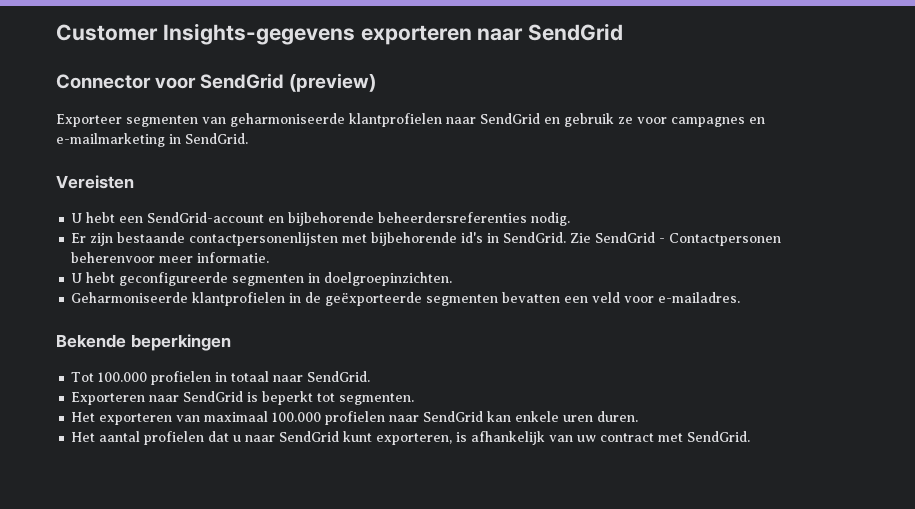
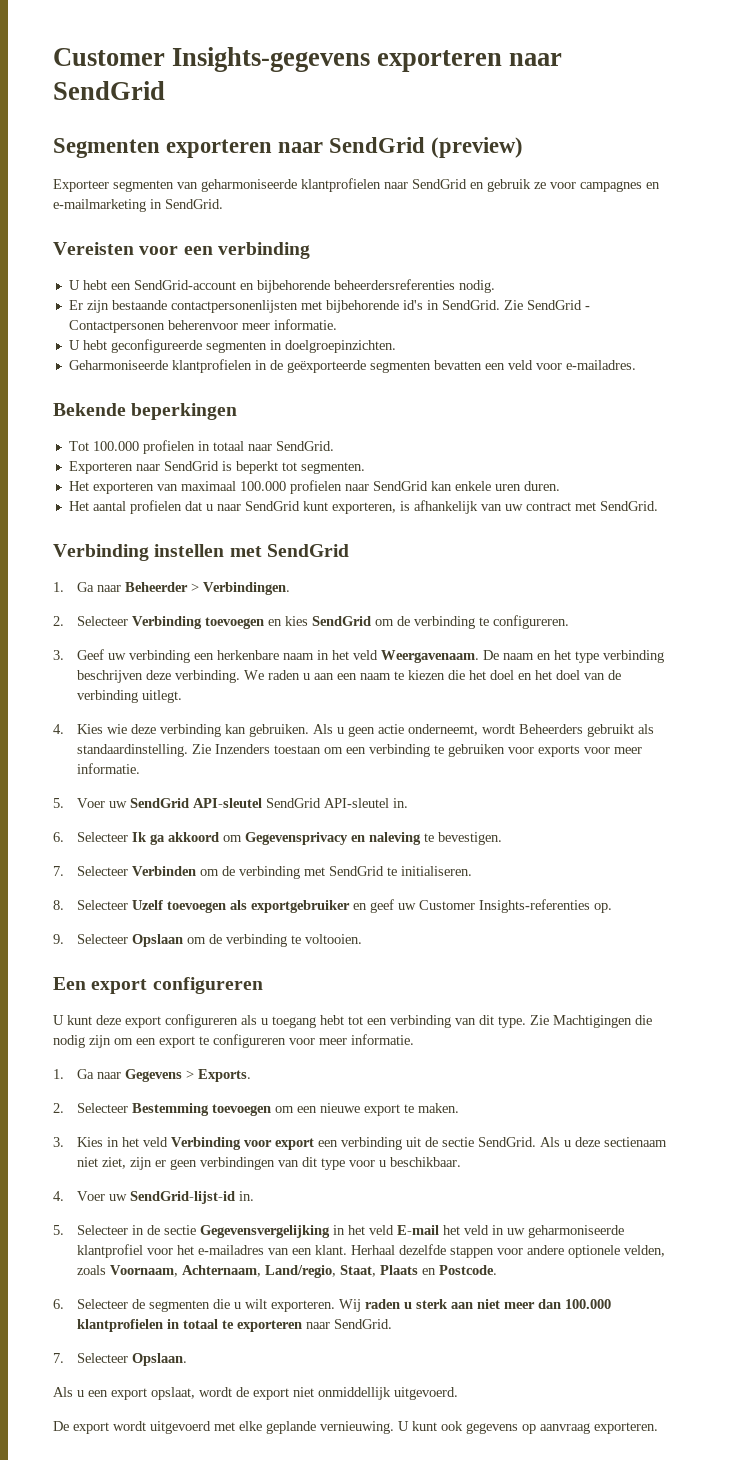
- Connector voor SendGrid (preview)
+ Segmenten exporteren naar SendGrid (preview)
- Vereisten
+ Vereisten voor een verbinding
+ Verbinding instellen met SendGrid
+ 1. Ga naar Beheerder > Verbindingen.
+ 2. Selecteer Verbinding toevoegen en kies SendGrid om de verbinding te configureren.
+ 3. Geef uw verbinding een herkenbare naam in het veld Weergavenaam. De naam en het type verbinding beschrijven deze verbinding. We raden u aan een naam te kiezen die het doel en het doel van de verbinding uitlegt.
+ 4. Kies wie deze verbinding kan gebruiken. Als u geen actie onderneemt, wordt Beheerders gebruikt als standaardinstelling. Zie Inzenders toestaan om een verbinding te gebruiken voor exports voor meer informatie.
+ 5. Voer uw SendGrid API-sleutel SendGrid API-sleutel in.
+ 6. Selecteer Ik ga akkoord om Gegevensprivacy en naleving te bevestigen.
+ 7. Selecteer Verbinden om de verbinding met SendGrid te initialiseren.
+ 8. Selecteer Uzelf toevoegen als exportgebruiker en geef uw Customer Insights-referenties op.
+ 9. Selecteer Opslaan om de verbinding te voltooien.
+ Een export configureren
+ U kunt deze export configureren als u toegang hebt tot een verbinding van dit type. Zie Machtigingen die nodig zijn om een export te configureren voor meer informatie.
+ 1. Ga naar Gegevens > Exports.
+ 2. Selecteer Bestemming toevoegen om een nieuwe export te maken.
+ 3. Kies in het veld Verbinding voor export een verbinding uit de sectie SendGrid. Als u deze sectienaam niet ziet, zijn er geen verbindingen van dit type voor u beschikbaar.
+ 4. Voer uw SendGrid-lijst-id in.
+ 5. Selecteer in de sectie Gegevensvergelijking in het veld E-mail het veld in uw geharmoniseerde klantprofiel voor het e-mailadres van een klant. Herhaal dezelfde stappen voor andere optionele velden, zoals Voornaam, Achternaam, Land/regio, Staat, Plaats en Postcode.
+ 6. Selecteer de segmenten die u wilt exporteren. Wij raden u sterk aan niet meer dan 100.000 klantprofielen in totaal te exporteren naar SendGrid.
+ 7. Selecteer Opslaan.
+ Als u een export opslaat, wordt de export niet onmiddellijk uitgevoerd.
+ De export wordt uitgevoerd met elke geplande vernieuwing. U kunt ook gegevens op aanvraag exporteren.

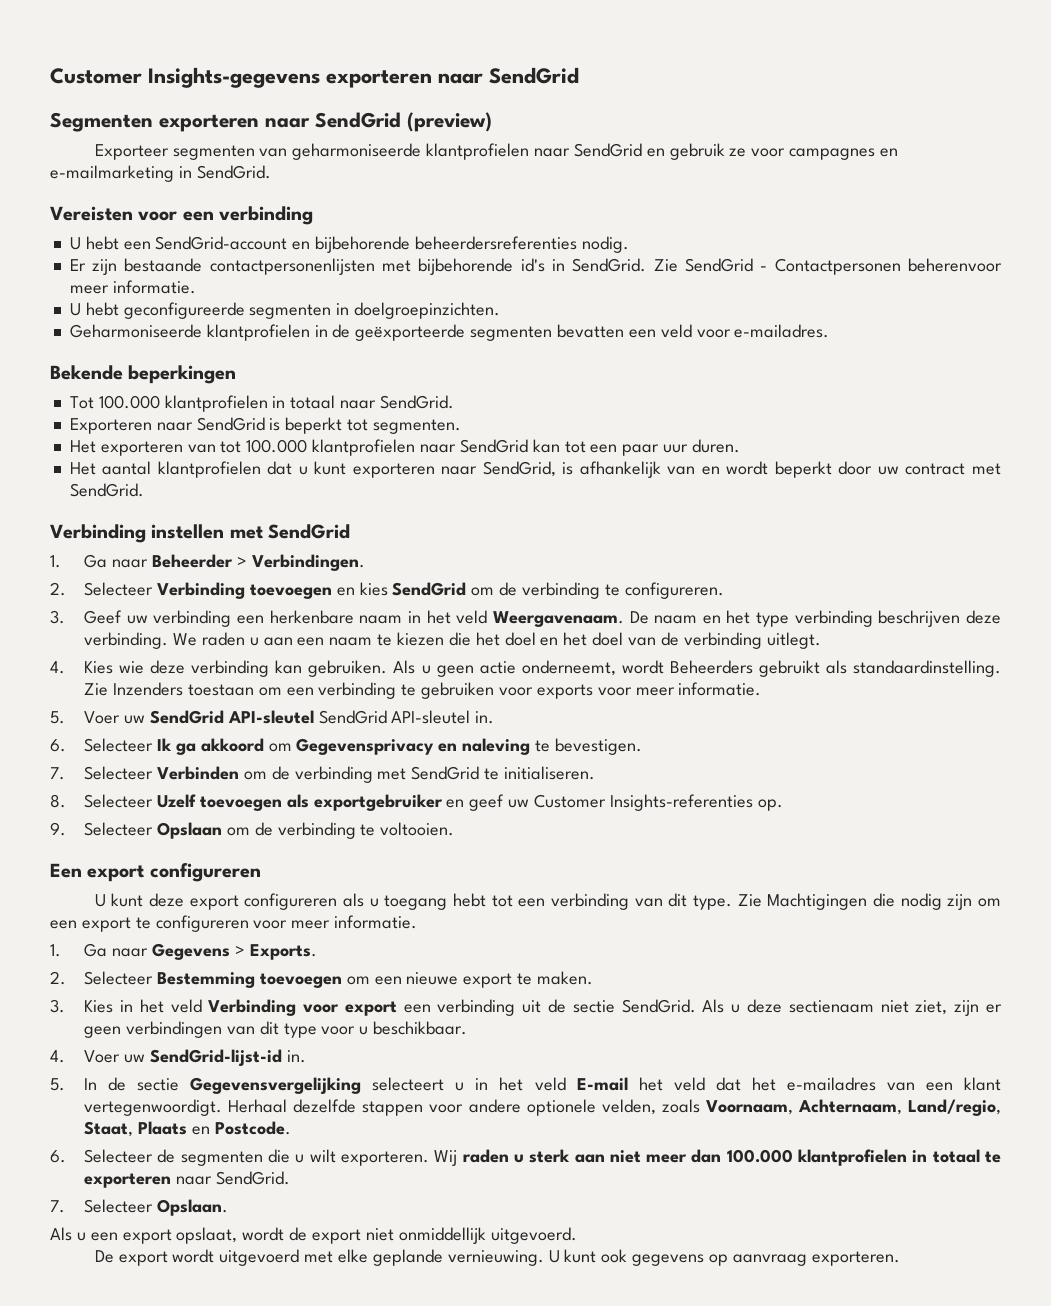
- Tot 100.000 profielen in totaal naar SendGrid.
+ Tot 100.000 klantprofielen in totaal naar SendGrid.
- Het exporteren van maximaal 100.000 profielen naar SendGrid kan enkele uren duren.
+ Het exporteren van tot 100.000 klantprofielen naar SendGrid kan tot een paar uur duren.
- Het aantal profielen dat u naar SendGrid kunt exporteren, is afhankelijk van uw contract met SendGrid.
+ Het aantal klantprofielen dat u kunt exporteren naar SendGrid, is afhankelijk van en wordt beperkt door uw contract met SendGrid.
- 5. Selecteer in de sectie Gegevensvergelijking in het veld E-mail het veld in uw geharmoniseerde klantprofiel voor het e-mailadres van een klant.
+ 5. In de sectie Gegevensvergelijking selecteert u in het veld E-mail het veld dat het e-mailadres van een klant vertegenwoordigt.

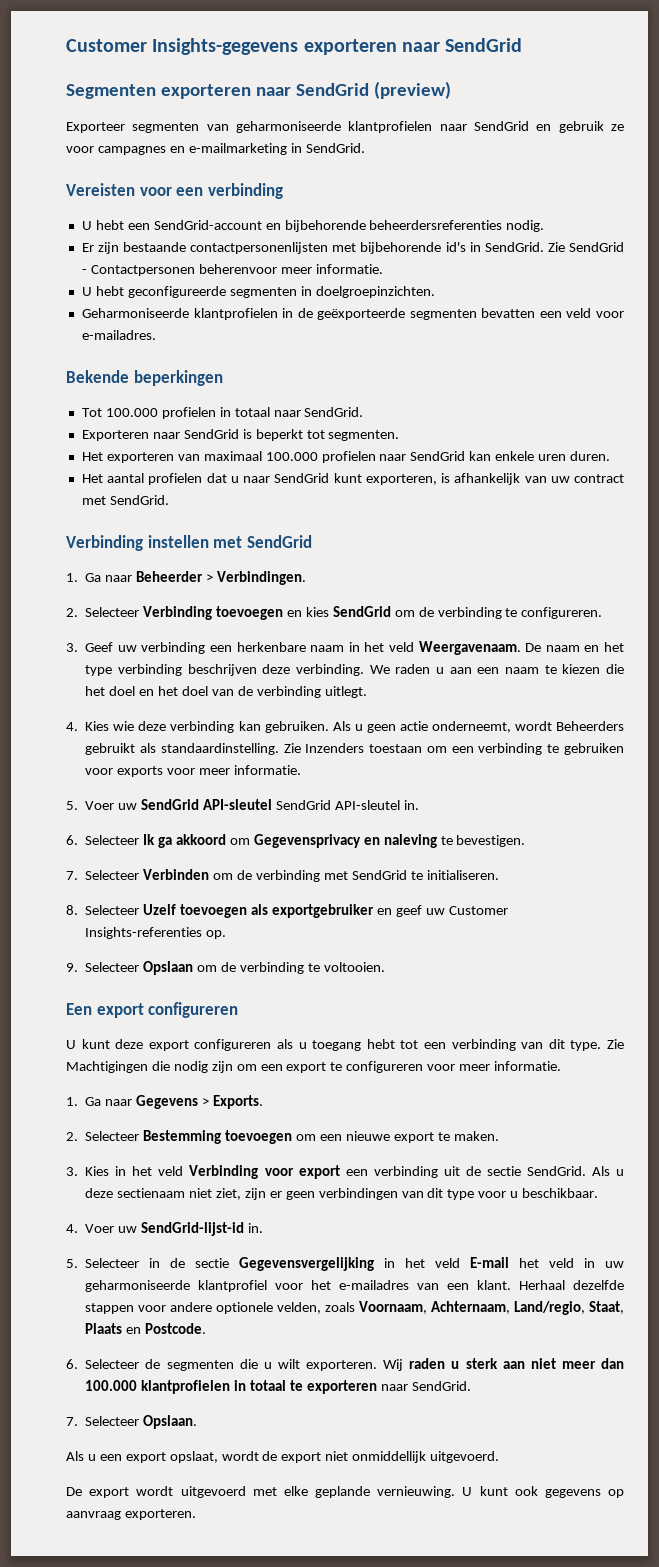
- Tot 100.000 klantprofielen in totaal naar SendGrid.
+ Tot 100.000 profielen in totaal naar SendGrid.
- Het exporteren van tot 100.000 klantprofielen naar SendGrid kan tot een paar uur duren.
+ Het exporteren van maximaal 100.000 profielen naar SendGrid kan enkele uren duren.
- Het aantal klantprofielen dat u kunt exporteren naar SendGrid, is afhankelijk van en wordt beperkt door uw contract met SendGrid.
+ Het aantal profielen dat u naar SendGrid kunt exporteren, is afhankelijk van uw contract met SendGrid.
- 5. In de sectie Gegevensvergelijking selecteert u in het veld E-mail het veld dat het e-mailadres van een klant vertegenwoordigt.
+ 5. Selecteer in de sectie Gegevensvergelijking in het veld E-mail het veld in uw geharmoniseerde klantprofiel voor het e-mailadres van een klant.

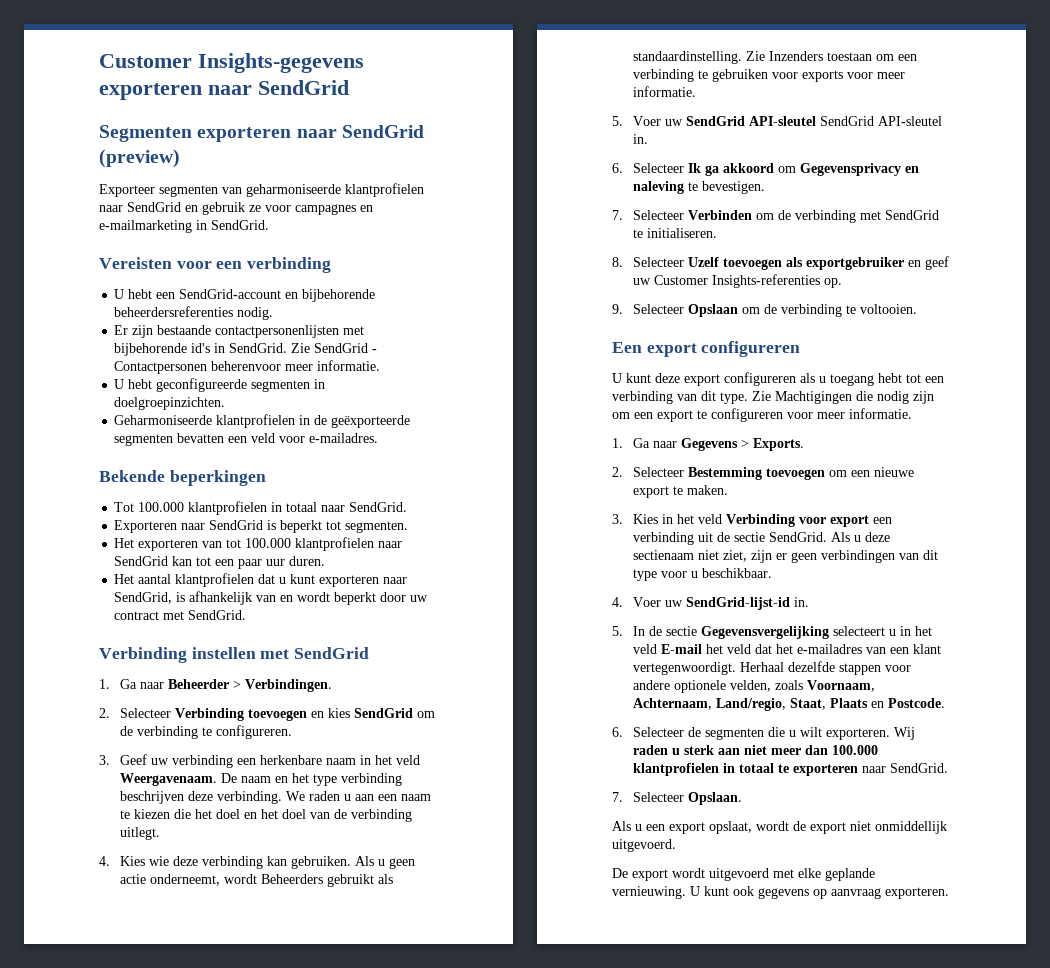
- Tot 100.000 profielen in totaal naar SendGrid.
+ Tot 100.000 klantprofielen in totaal naar SendGrid.
- Het exporteren van maximaal 100.000 profielen naar SendGrid kan enkele uren duren.
+ Het exporteren van tot 100.000 klantprofielen naar SendGrid kan tot een paar uur duren.
- Het aantal profielen dat u naar SendGrid kunt exporteren, is afhankelijk van uw contract met SendGrid.
+ Het aantal klantprofielen dat u kunt exporteren naar SendGrid, is afhankelijk van en wordt beperkt door uw contract met SendGrid.
- 5. Selecteer in de sectie Gegevensvergelijking in het veld E-mail het veld in uw geharmoniseerde klantprofiel voor het e-mailadres van een klant.
+ 5. In de sectie Gegevensvergelijking selecteert u in het veld E-mail het veld dat het e-mailadres van een klant vertegenwoordigt.

